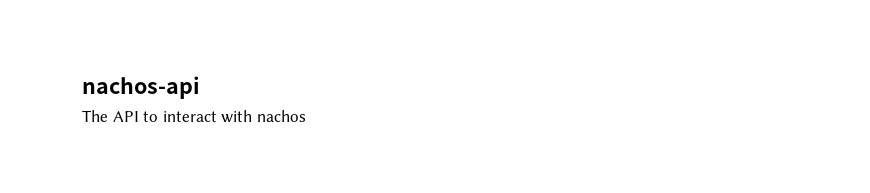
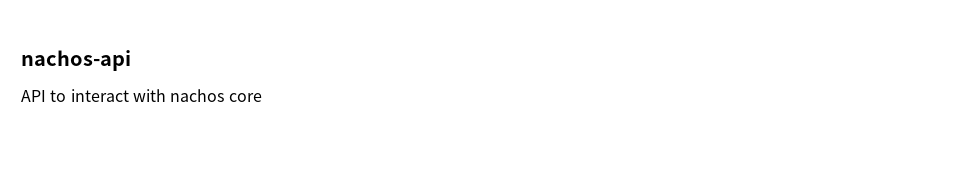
- The API to interact with nachos
+ API to interact with nachos core

